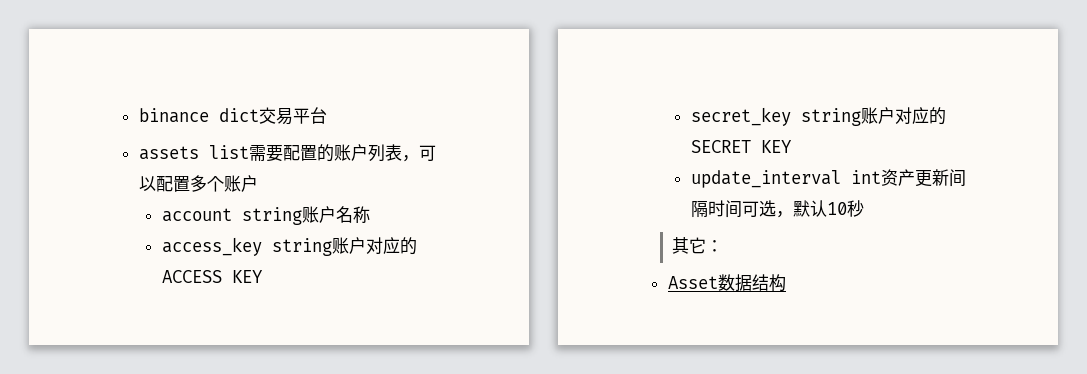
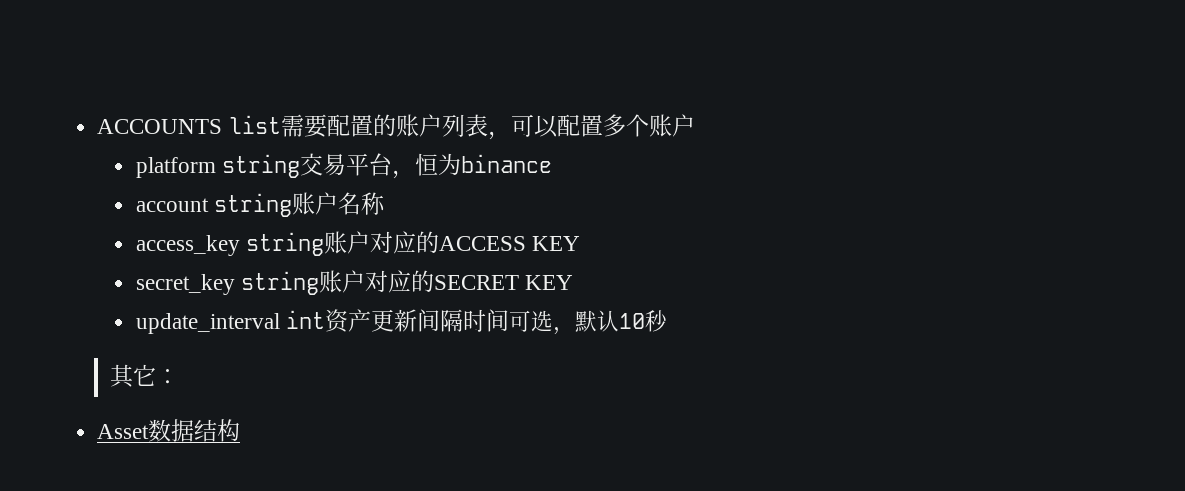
- binance dict交易平台
- assets list需要配置的账户列表，可以配置多个账户
+ ACCOUNTS list需要配置的账户列表，可以配置多个账户
+ platform string交易平台，恒为binance

